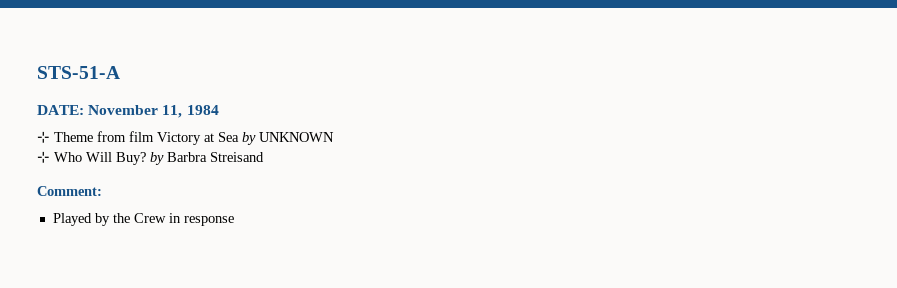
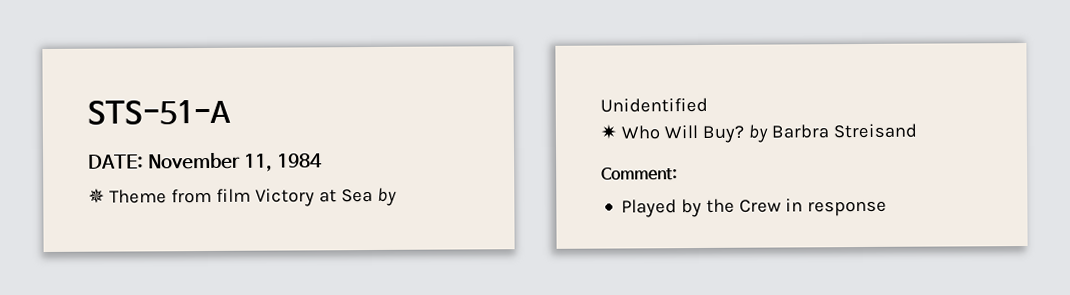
- ⊹ Theme from film Victory at Sea by UNKNOWN
- ⊹ Who Will Buy? by Barbra Streisand
+ ✵ Theme from film Victory at Sea by Unidentified
+ ✷ Who Will Buy? by Barbra Streisand

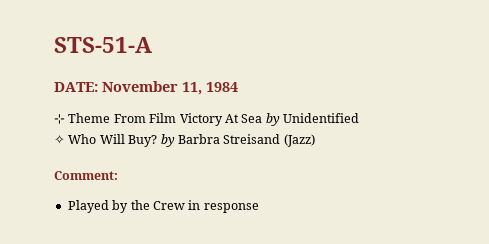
- ✵ Theme from film Victory at Sea by Unidentified
+ ⊹ Theme From Film Victory At Sea by Unidentified
- ✷ Who Will Buy? by Barbra Streisand
+ ✧ Who Will Buy? by Barbra Streisand (Jazz)

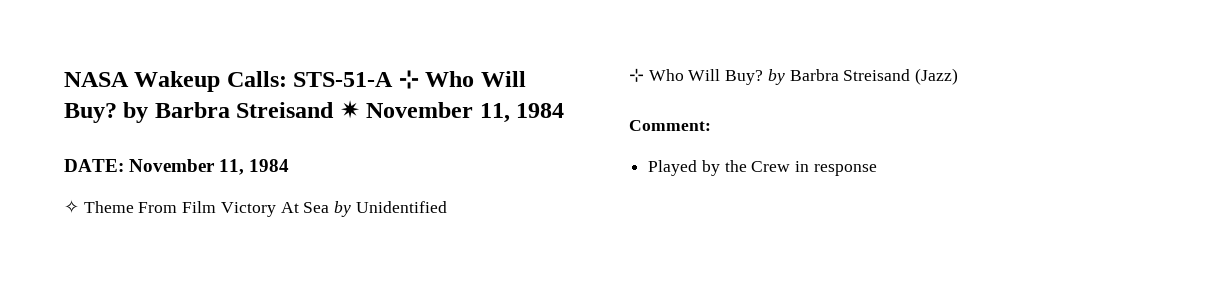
- STS-51-A
+ NASA Wakeup Calls: STS-51-A ⊹ Who Will Buy? by Barbra Streisand ✷ November 11, 1984
- ⊹ Theme From Film Victory At Sea by Unidentified
+ ✧ Theme From Film Victory At Sea by Unidentified
- ✧ Who Will Buy? by Barbra Streisand (Jazz)
+ ⊹ Who Will Buy? by Barbra Streisand (Jazz)

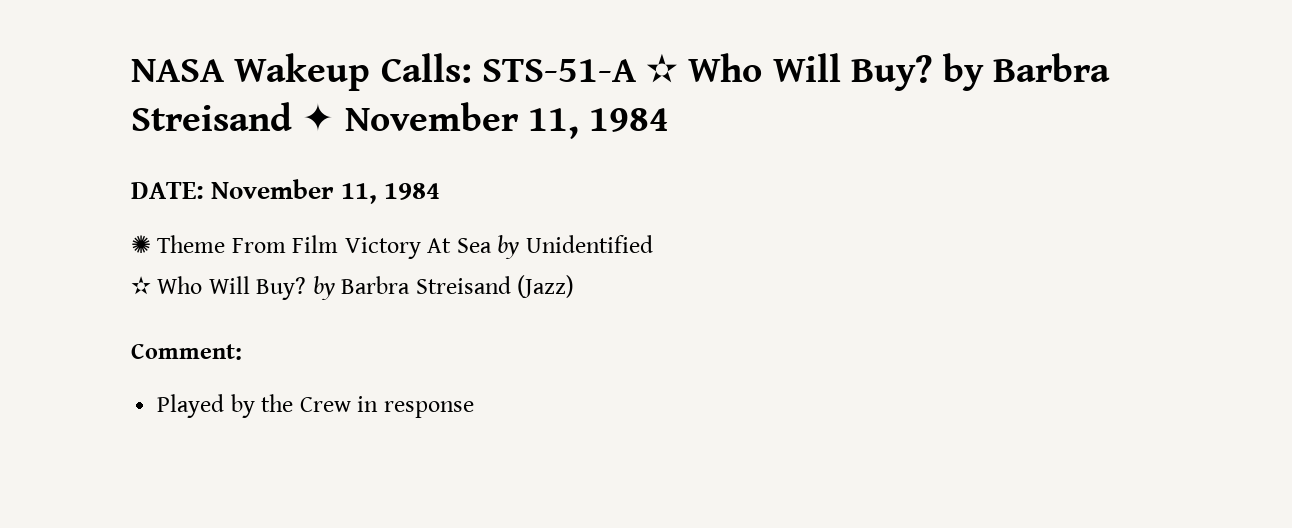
- NASA Wakeup Calls: STS-51-A ⊹ Who Will Buy? by Barbra Streisand ✷ November 11, 1984
+ NASA Wakeup Calls: STS-51-A ✫ Who Will Buy? by Barbra Streisand ✦ November 11, 1984
- ✧ Theme From Film Victory At Sea by Unidentified
+ ✺ Theme From Film Victory At Sea by Unidentified
- ⊹ Who Will Buy? by Barbra Streisand (Jazz)
+ ✫ Who Will Buy? by Barbra Streisand (Jazz)

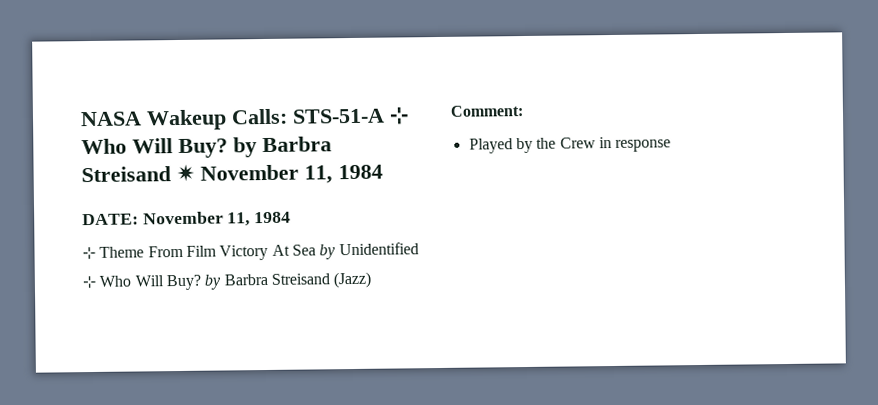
- NASA Wakeup Calls: STS-51-A ✫ Who Will Buy? by Barbra Streisand ✦ November 11, 1984
+ NASA Wakeup Calls: STS-51-A ⊹ Who Will Buy? by Barbra Streisand ✷ November 11, 1984
- ✺ Theme From Film Victory At Sea by Unidentified
+ ⊹ Theme From Film Victory At Sea by Unidentified
- ✫ Who Will Buy? by Barbra Streisand (Jazz)
+ ⊹ Who Will Buy? by Barbra Streisand (Jazz)

